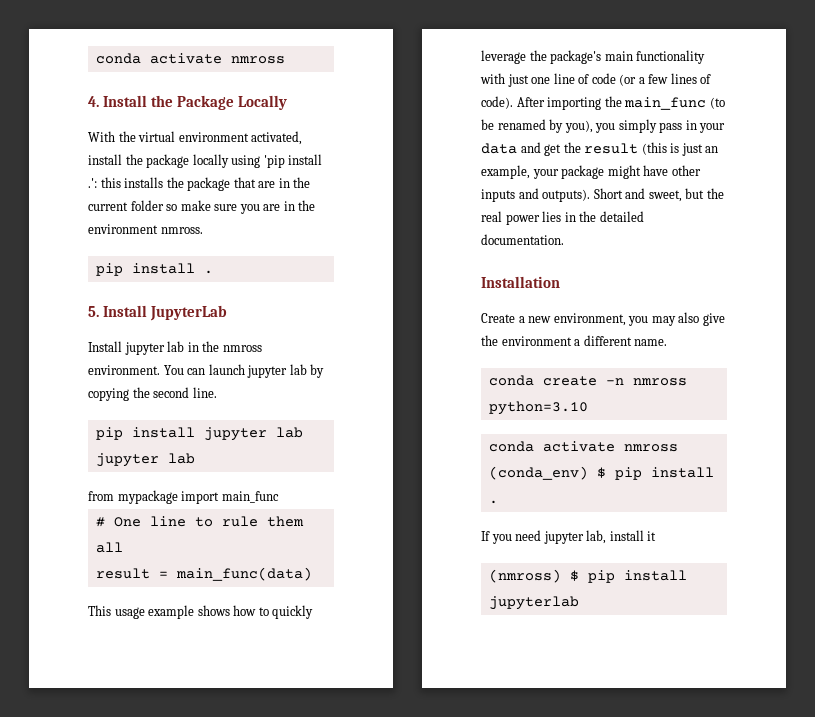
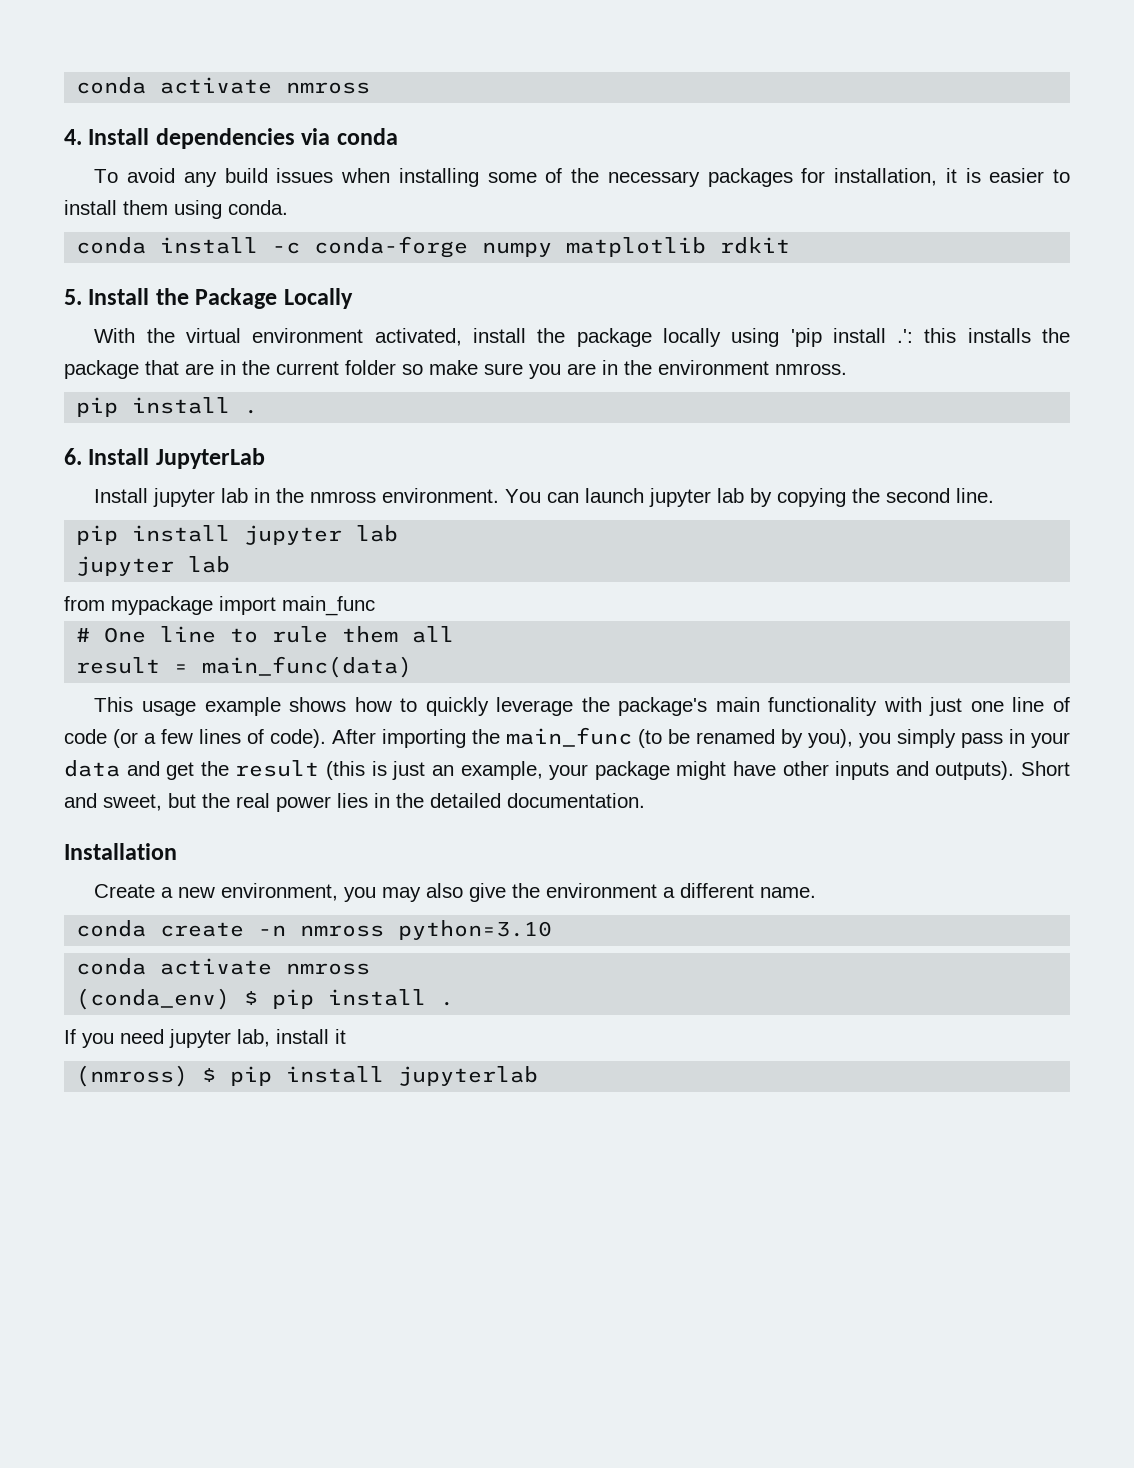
- 4. Install the Package Locally
+ 4. Install dependencies via conda
+ To avoid any build issues when installing some of the necessary packages for installation, it is easier to install them using conda.
+ conda install -c conda-forge numpy matplotlib rdkit
+ 5. Install the Package Locally
- 5. Install JupyterLab
+ 6. Install JupyterLab

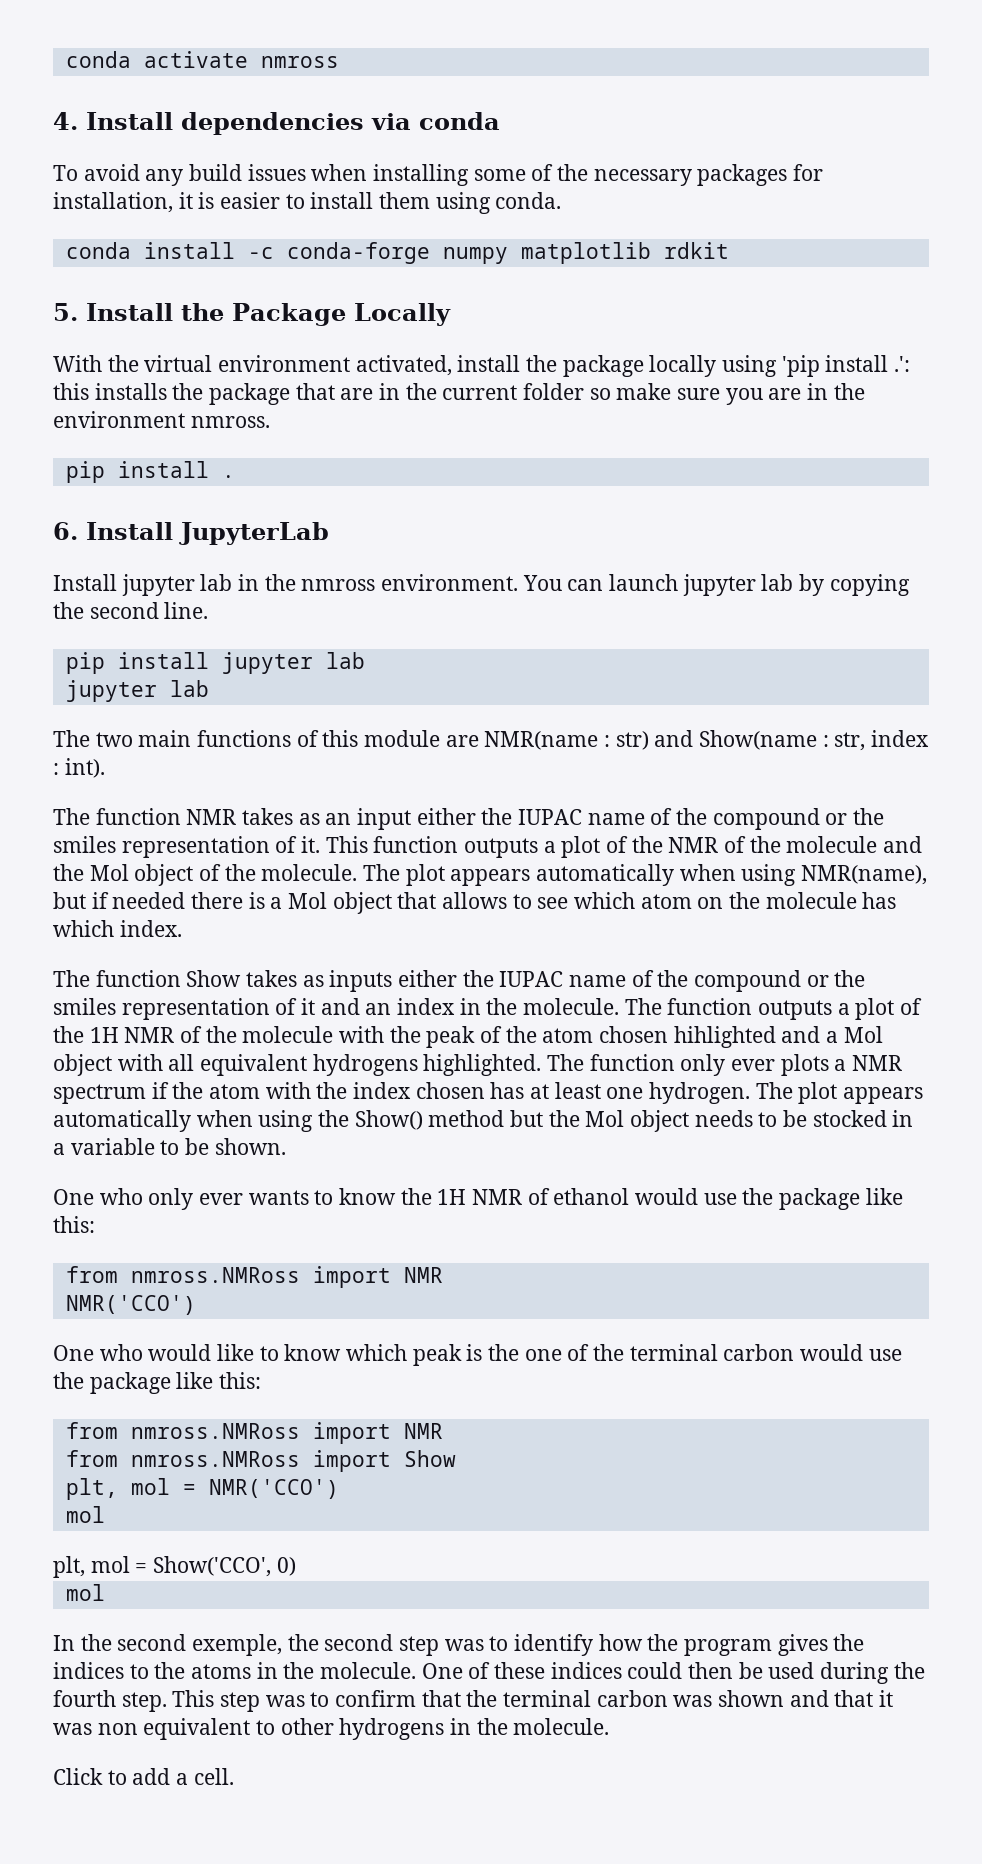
- from mypackage import main_func
- # One line to rule them all
- result = main_func(data)
- This usage example shows how to quickly leverage the package's main functionality with just one line of code (or a few lines of code). After importing the main_func (to be renamed by you), you simply pass in your data and get the result (this is just an example, your package might have other inputs and outputs). Short and sweet, but the real power lies in the detailed documentation.
- Installation
- Create a new environment, you may also give the environment a different name.
- conda create -n nmross python=3.10
- conda activate nmross
- (conda_env) $ pip install .
- If you need jupyter lab, install it
- (nmross) $ pip install jupyterlab
+ The two main functions of this module are NMR(name : str) and Show(name : str, index : int).
+ The function NMR takes as an input either the IUPAC name of the compound or the smiles representation of it. This function outputs a plot of the NMR of the molecule and the Mol object of the molecule. The plot appears automatically when using NMR(name), but if needed there is a Mol object that allows to see which atom on the molecule has which index.
+ The function Show takes as inputs either the IUPAC name of the compound or the smiles representation of it and an index in the molecule. The function outputs a plot of the 1H NMR of the molecule with the peak of the atom chosen hihlighted and a Mol object with all equivalent hydrogens highlighted. The function only ever plots a NMR spectrum if the atom with the index chosen has at least one hydrogen. The plot appears automatically when using the Show() method but the Mol object needs to be stocked in a variable to be shown.
+ One who only ever wants to know the 1H NMR of ethanol would use the package like this:
+ from nmross.NMRoss import NMR
+ NMR('CCO')
+ One who would like to know which peak is the one of the terminal carbon would use the package like this:
+ from nmross.NMRoss import NMR
+ from nmross.NMRoss import Show
+ plt, mol = NMR('CCO')
+ mol
+ plt, mol = Show('CCO', 0)
+ mol
+ In the second exemple, the second step was to identify how the program gives the indices to the atoms in the molecule. One of these indices could then be used during the fourth step. This step was to confirm that the terminal carbon was shown and that it was non equivalent to other hydrogens in the molecule.
+ Click to add a cell.

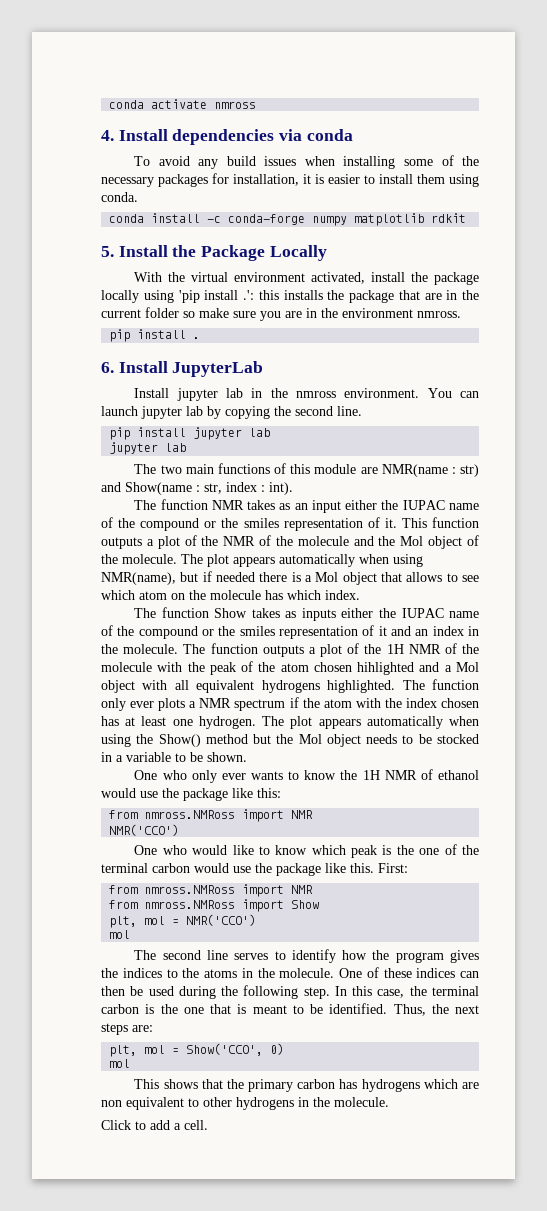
- One who would like to know which peak is the one of the terminal carbon would use the package like this:
+ One who would like to know which peak is the one of the terminal carbon would use the package like this. First:
- plt, mol = Show('CCO', 0)
- mol
- In the second exemple, the second step was to identify how the program gives the indices to the atoms in the molecule.
+ The second line serves to identify how the program gives the indices to the atoms in the molecule.
- One of these indices could then be used during the fourth step. This step was to confirm that the terminal carbon was shown and that it was non equivalent to other hydrogens in the molecule.
+ One of these indices can then be used during the following step. In this case, the terminal carbon is the one that is meant to be identified. Thus, the next steps are:
+ plt, mol = Show('CCO', 0)
+ mol
+ This shows that the primary carbon has hydrogens which are non equivalent to other hydrogens in the molecule.

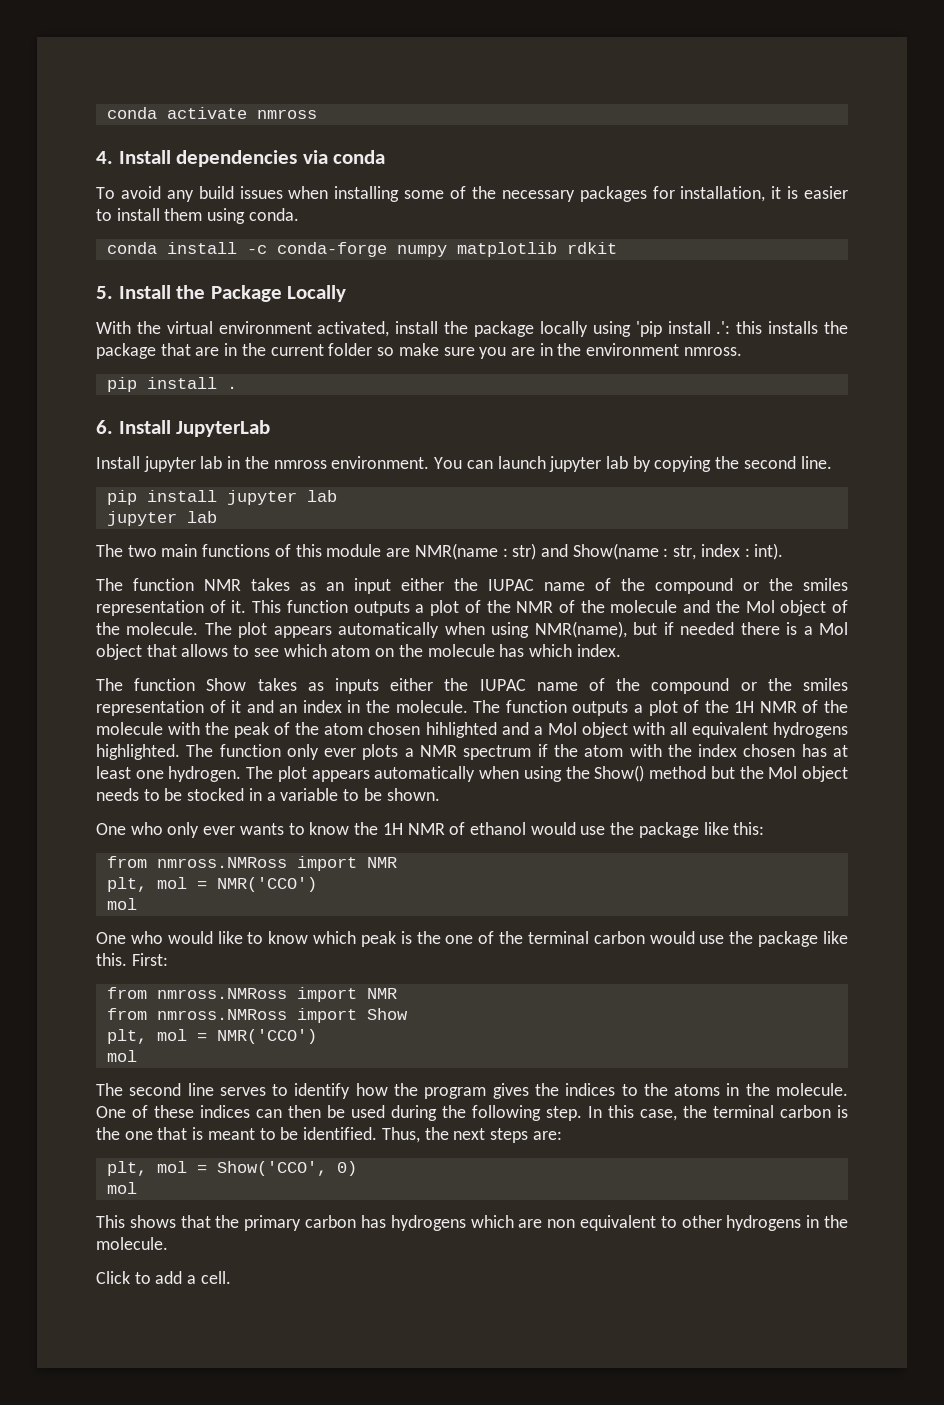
  One who only ever wants to know the 1H NMR of ethanol would use the package like this:
  from nmross.NMRoss import NMR
- NMR('CCO')
+ plt, mol = NMR('CCO')
+ mol

